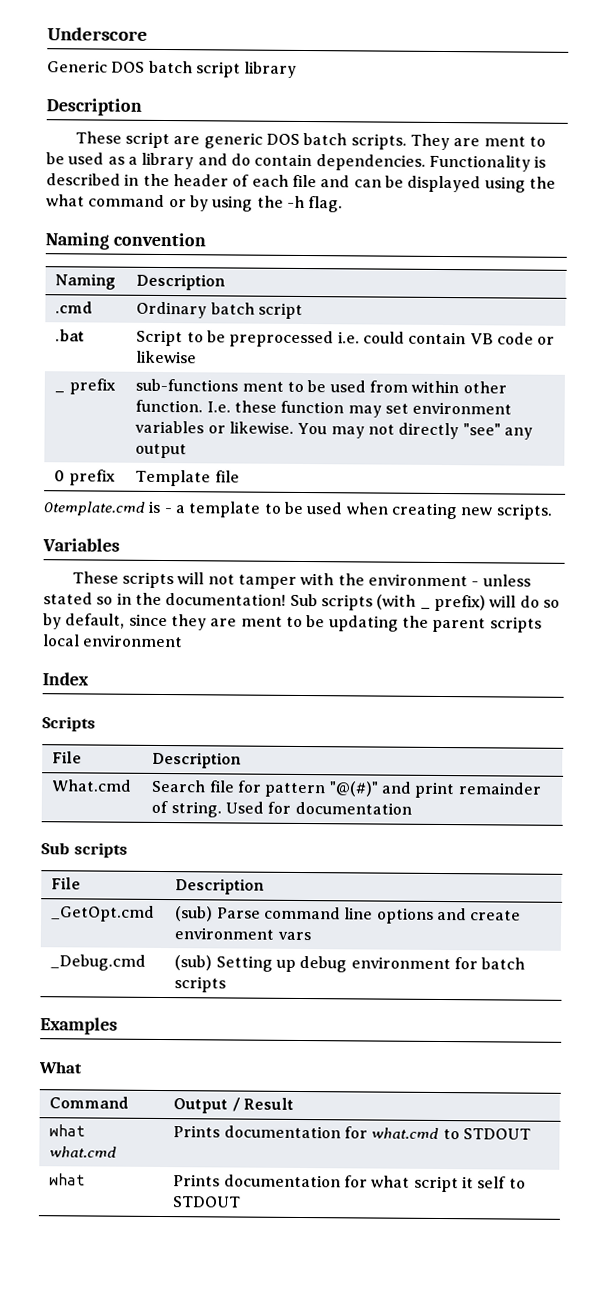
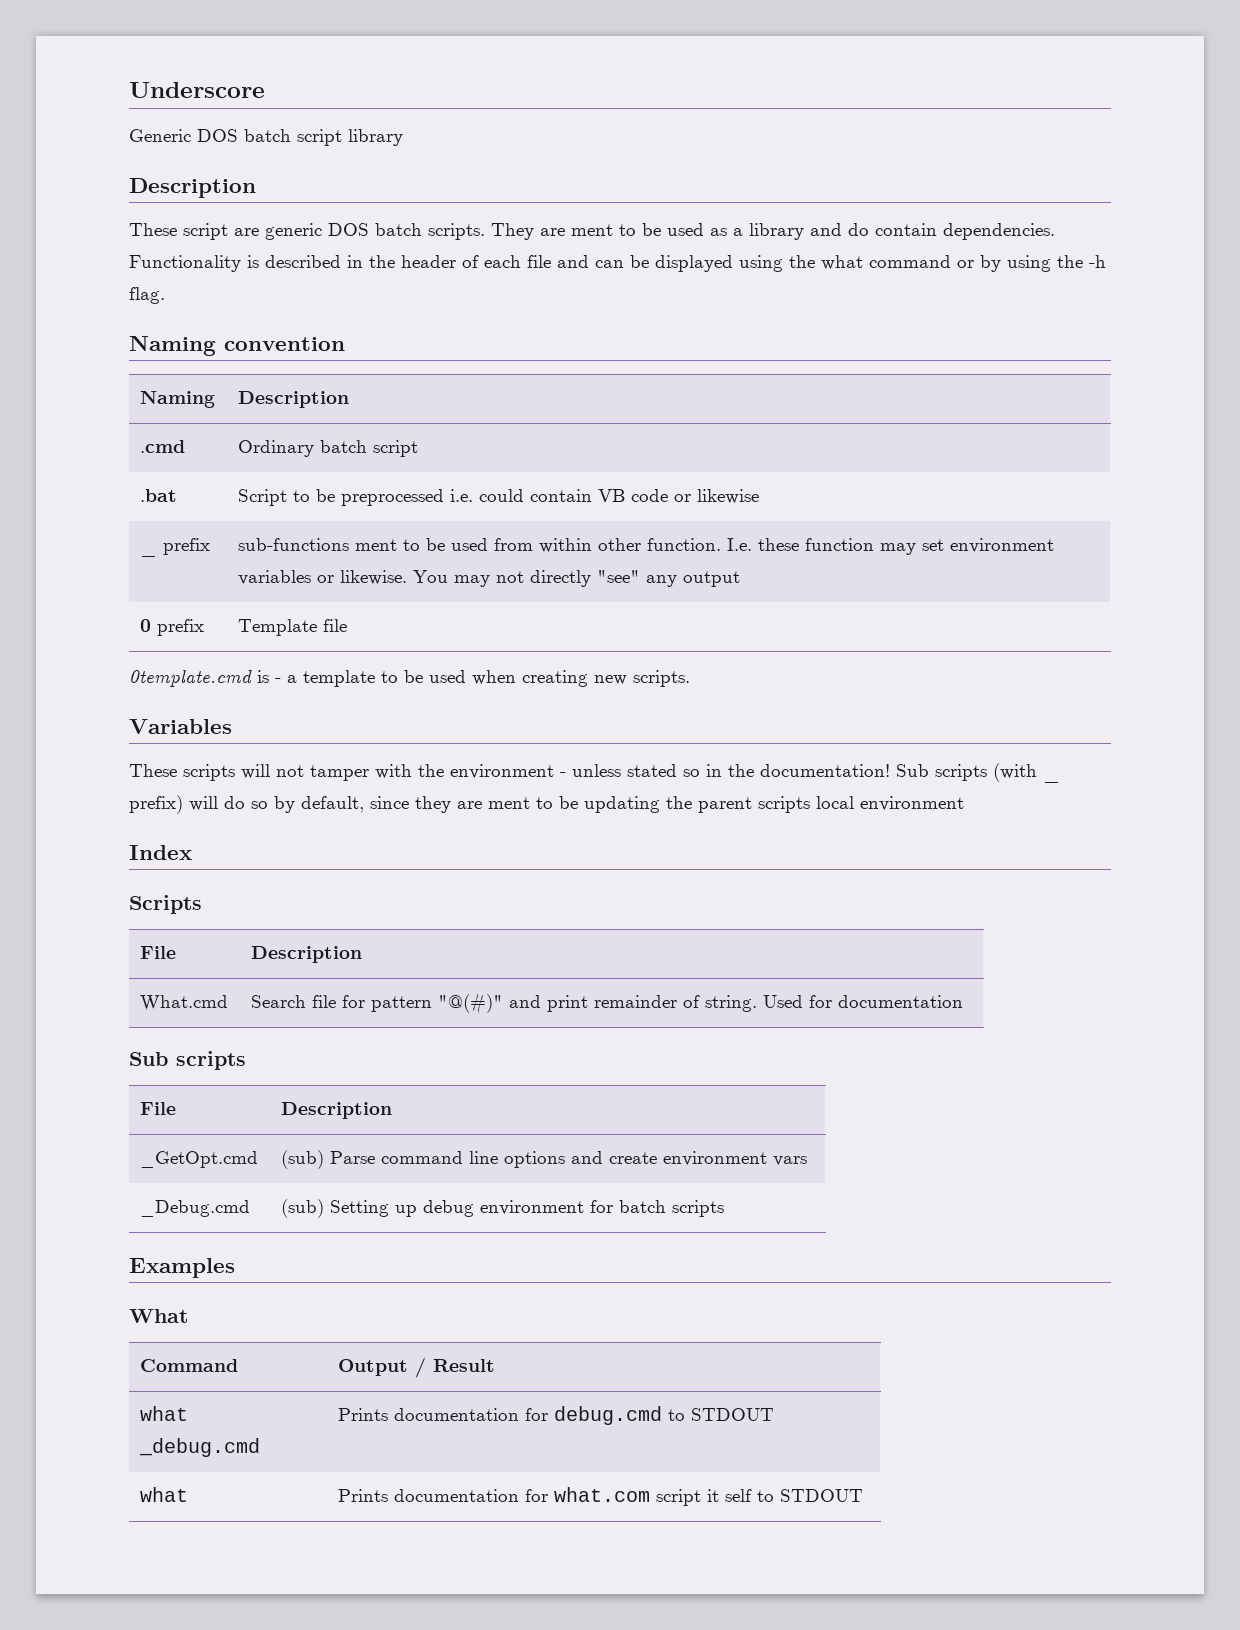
- what what.cmd | Prints documentation for what.cmd to STDOUT
+ what _debug.cmd | Prints documentation for debug.cmd to STDOUT
- what | Prints documentation for what script it self to STDOUT
+ what | Prints documentation for what.com script it self to STDOUT

